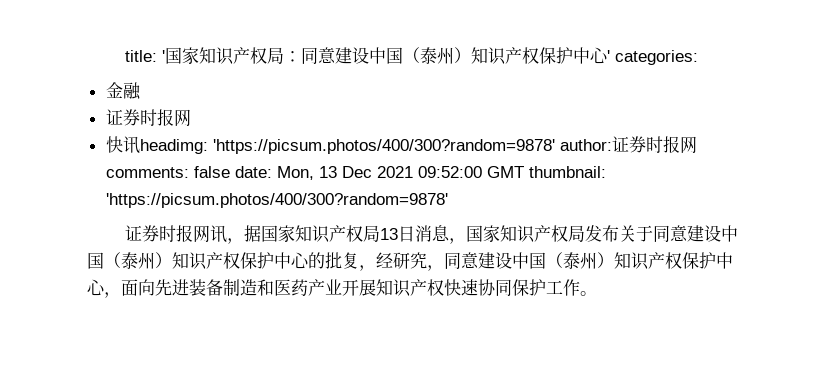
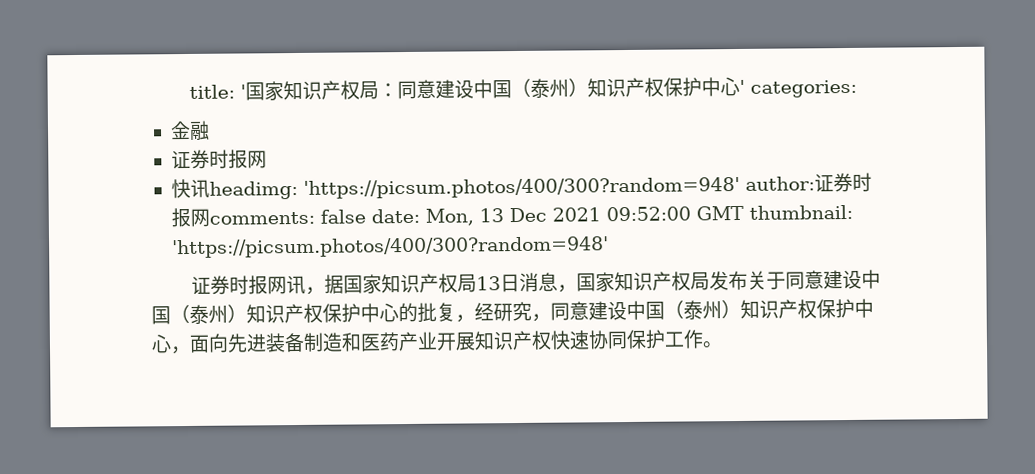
- 快讯headimg: 'https://picsum.photos/400/300?random=9878' author:证券时报网comments: false date: Mon, 13 Dec 2021 09:52:00 GMT thumbnail: 'https://picsum.photos/400/300?random=9878'
+ 快讯headimg: 'https://picsum.photos/400/300?random=948' author:证券时报网comments: false date: Mon, 13 Dec 2021 09:52:00 GMT thumbnail: 'https://picsum.photos/400/300?random=948'

